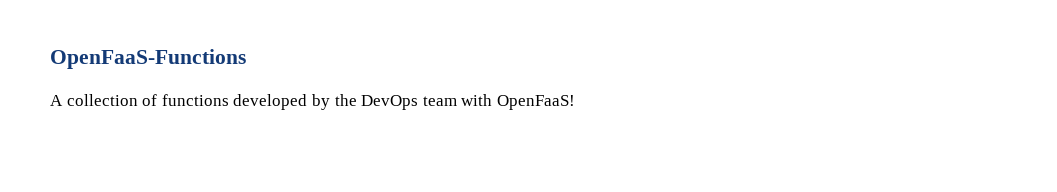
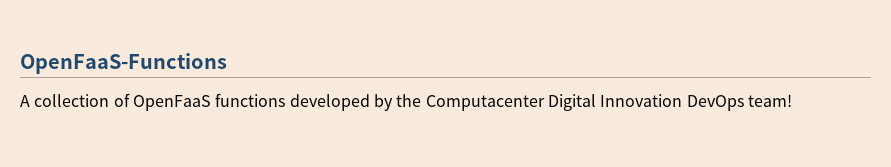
- A collection of functions developed by the DevOps team with OpenFaaS!
+ A collection of OpenFaaS functions developed by the Computacenter Digital Innovation DevOps team!

